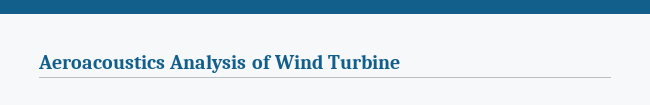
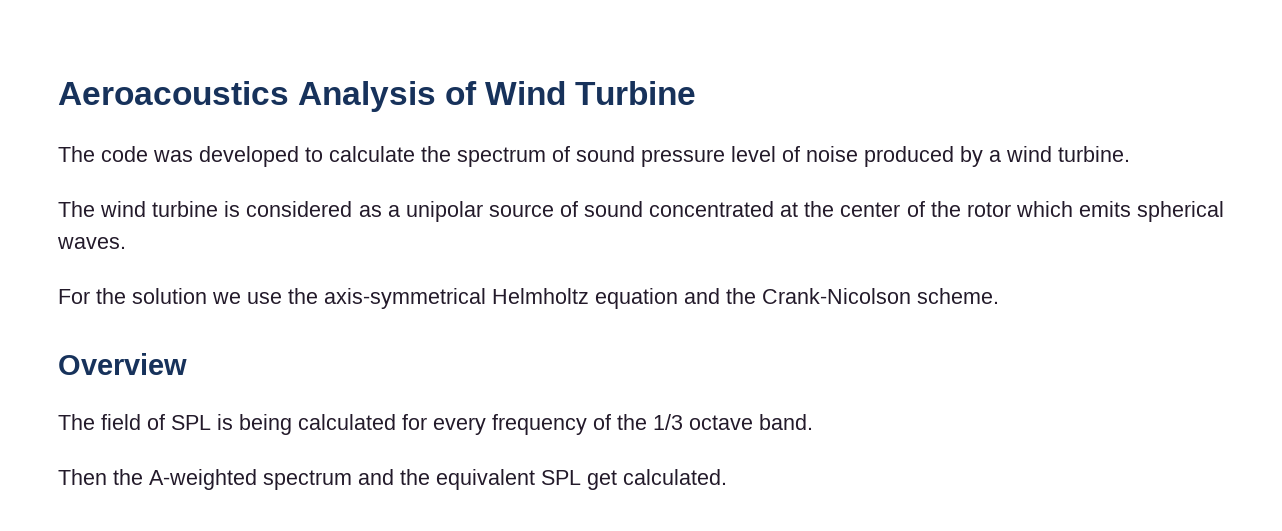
+ The code was developed to calculate the spectrum of sound pressure level of noise produced by a wind turbine.
+ The wind turbine is considered as a unipolar source of sound concentrated at the center of the rotor which emits spherical waves.
+ For the solution we use the axis-symmetrical Helmholtz equation and the Crank-Nicolson scheme.
+ Overview
+ The field of SPL is being calculated for every frequency of the 1/3 octave band.
+ Then the A-weighted spectrum and the equivalent SPL get calculated.

